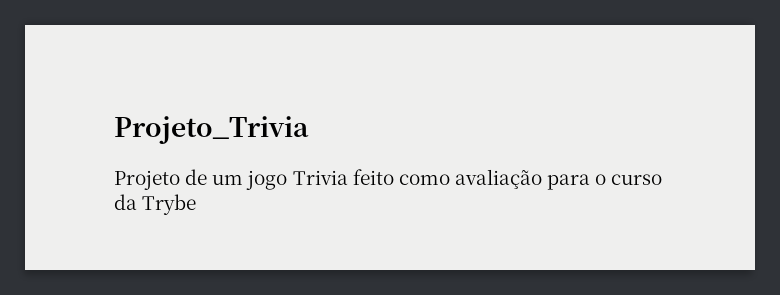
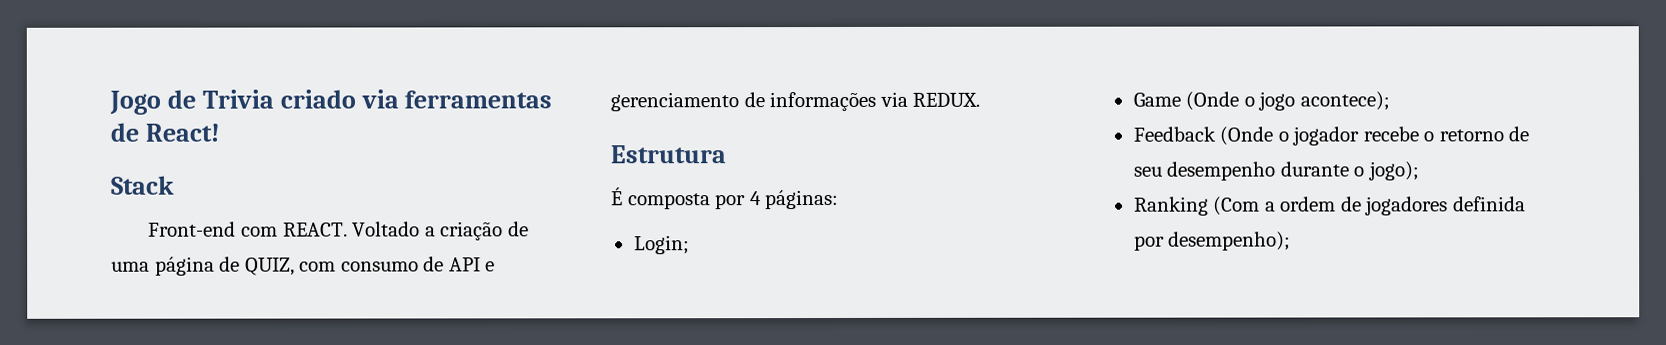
- Projeto_Trivia
- Projeto de um jogo Trivia feito como avaliação para o curso da Trybe
+ Jogo de Trivia criado via ferramentas de React!
+ Stack
+ Front-end com REACT. Voltado a criação de uma página de QUIZ, com consumo de API e gerenciamento de informações via REDUX.
+ Estrutura
+ É composta por 4 páginas:
+ Login;
+ Game (Onde o jogo acontece);
+ Feedback (Onde o jogador recebe o retorno de seu desempenho durante o jogo);
+ Ranking (Com a ordem de jogadores definida por desempenho);

